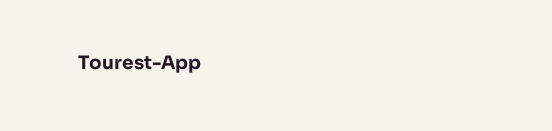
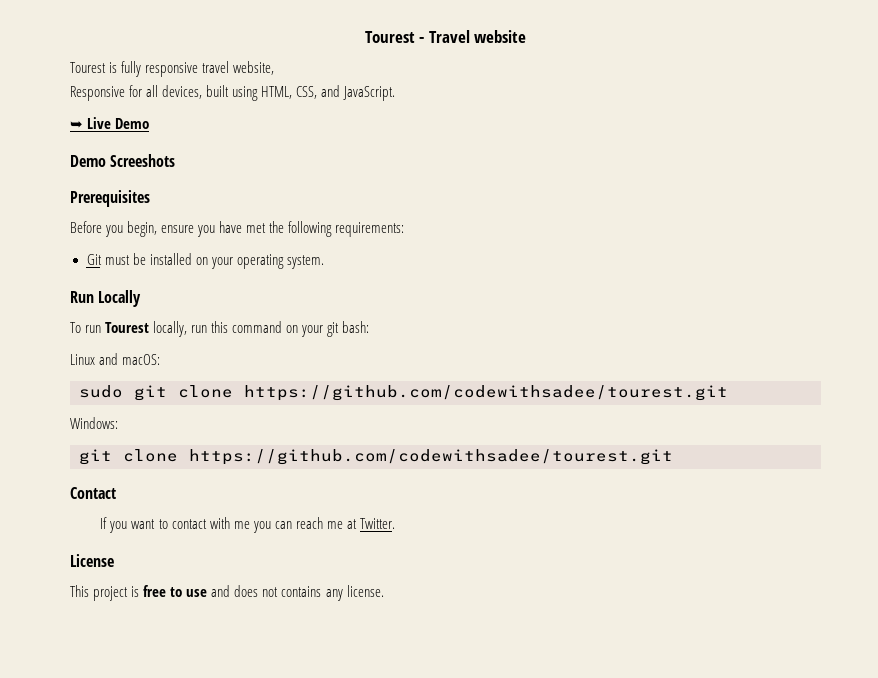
- Tourest-App
+ Tourest - Travel website
+ Tourest is fully responsive travel website,
+ Responsive for all devices, built using HTML, CSS, and JavaScript.
+ ➥ Live Demo
+ Demo Screeshots
+ Prerequisites
+ Before you begin, ensure you have met the following requirements:
+ Git must be installed on your operating system.
+ Run Locally
+ To run Tourest locally, run this command on your git bash:
+ Linux and macOS:
+ sudo git clone https://github.com/codewithsadee/tourest.git
+ Windows:
+ git clone https://github.com/codewithsadee/tourest.git
+ Contact
+ If you want to contact with me you can reach me at Twitter.
+ License
+ This project is free to use and does not contains any license.

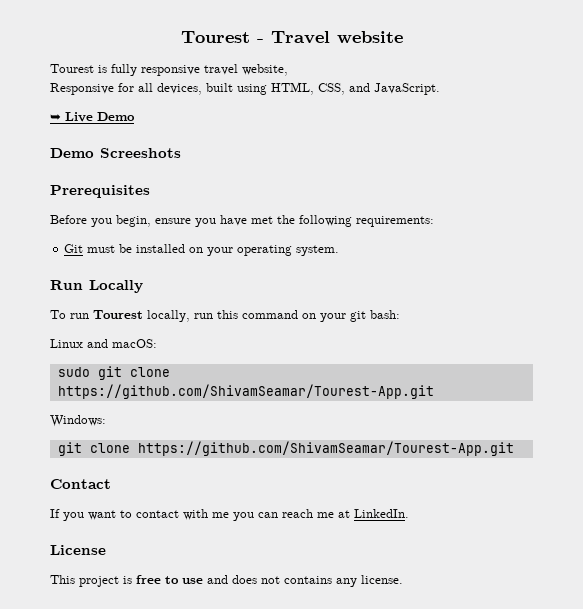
- sudo git clone https://github.com/codewithsadee/tourest.git
+ sudo git clone https://github.com/ShivamSeamar/Tourest-App.git
  Windows:
- git clone https://github.com/codewithsadee/tourest.git
+ git clone https://github.com/ShivamSeamar/Tourest-App.git
- If you want to contact with me you can reach me at Twitter.
+ If you want to contact with me you can reach me at LinkedIn.

